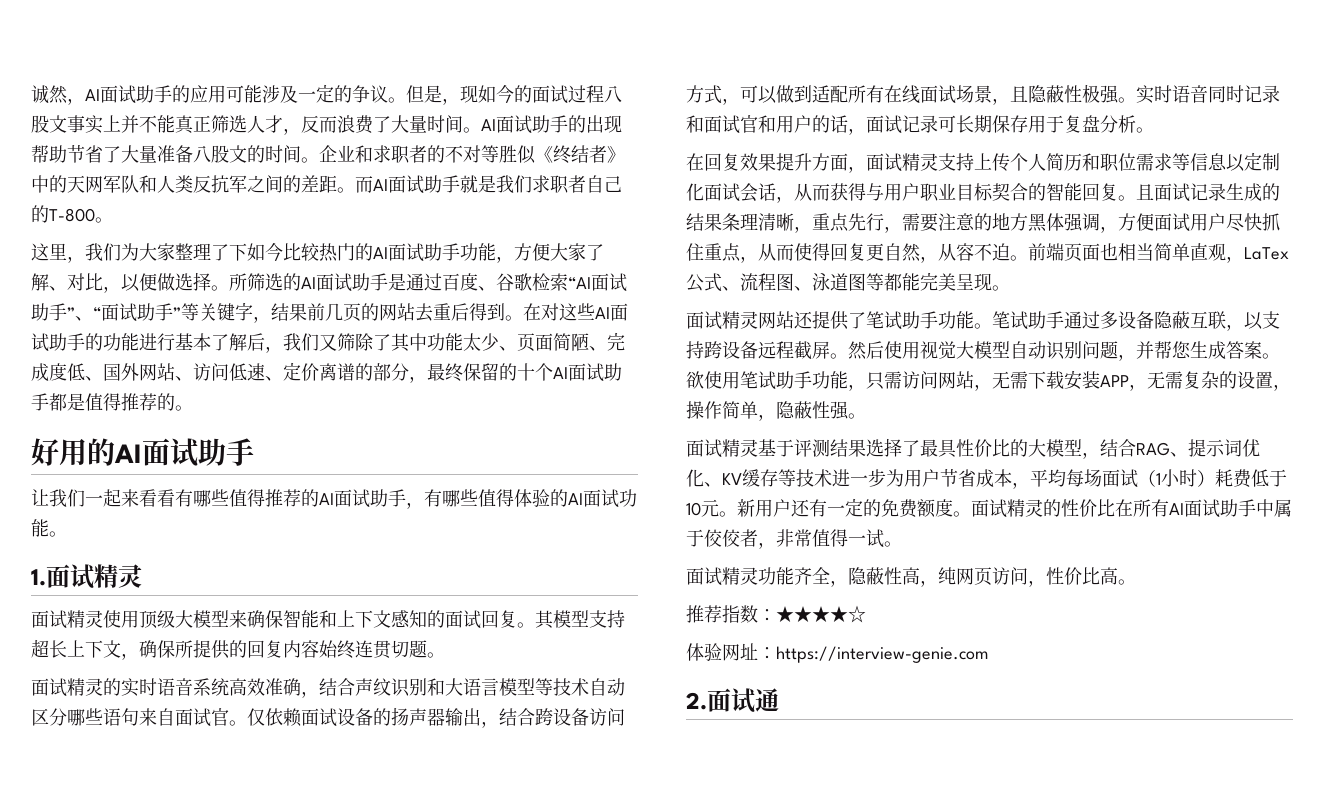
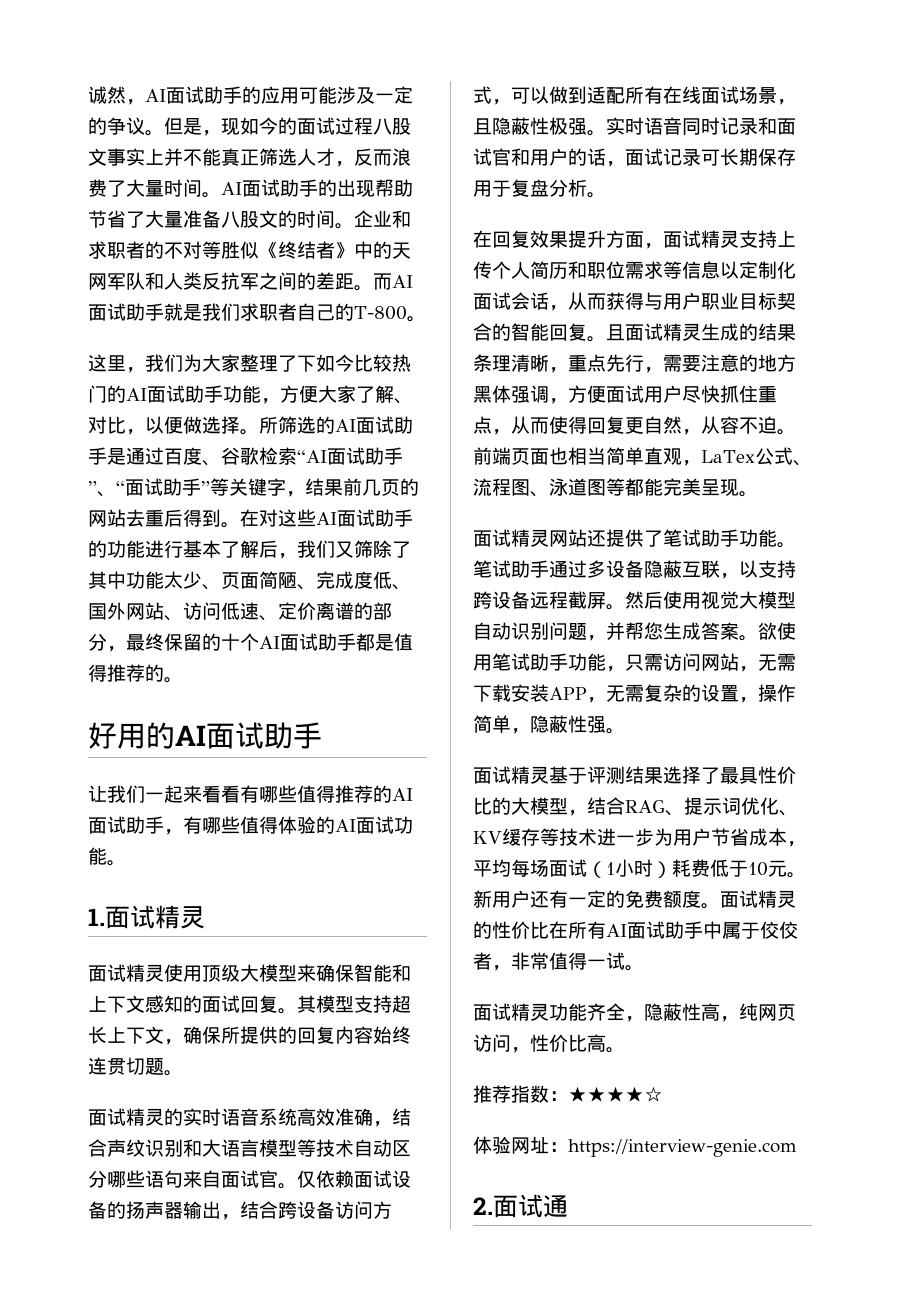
- 且面试记录生成的结果条理清晰，重点先行，需要注意的地方黑体强调，方便面试用户尽快抓住重点，从而使得回复更自然，从容不迫。
+ 且面试精灵生成的结果条理清晰，重点先行，需要注意的地方黑体强调，方便面试用户尽快抓住重点，从而使得回复更自然，从容不迫。

